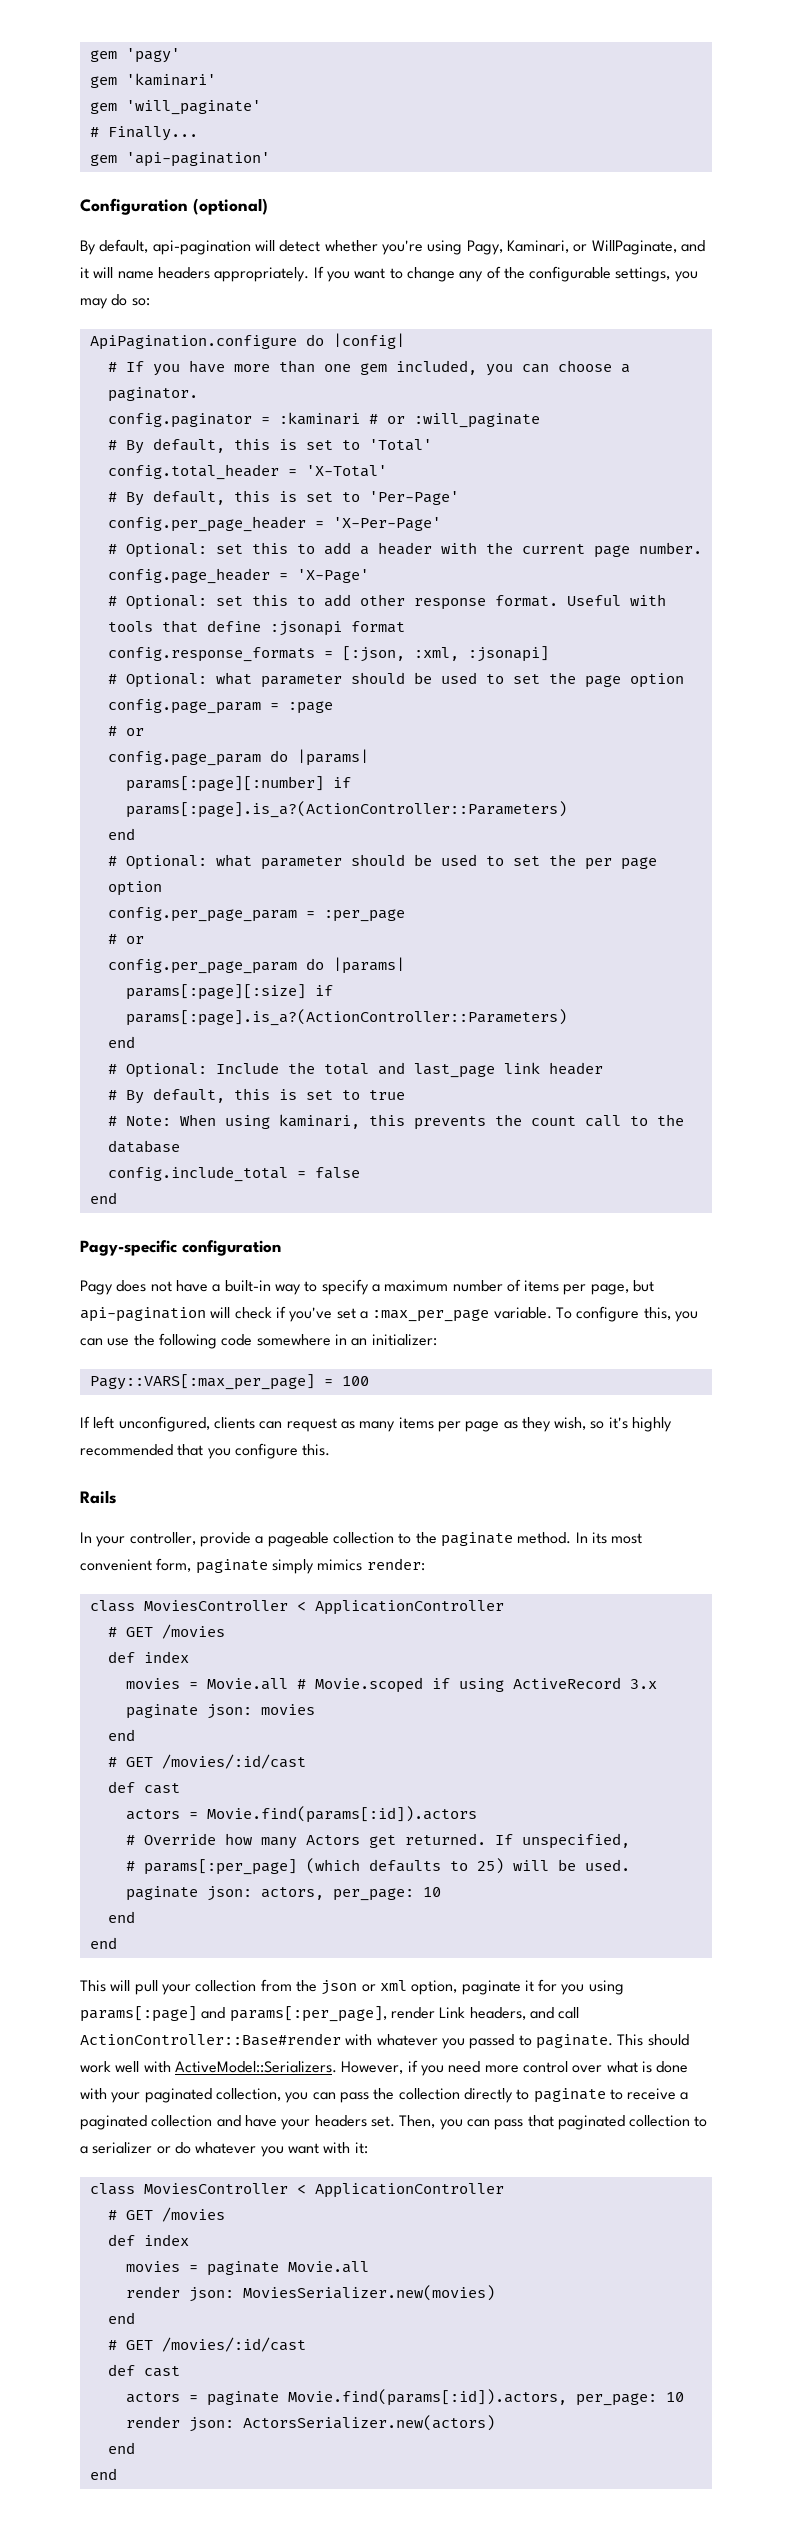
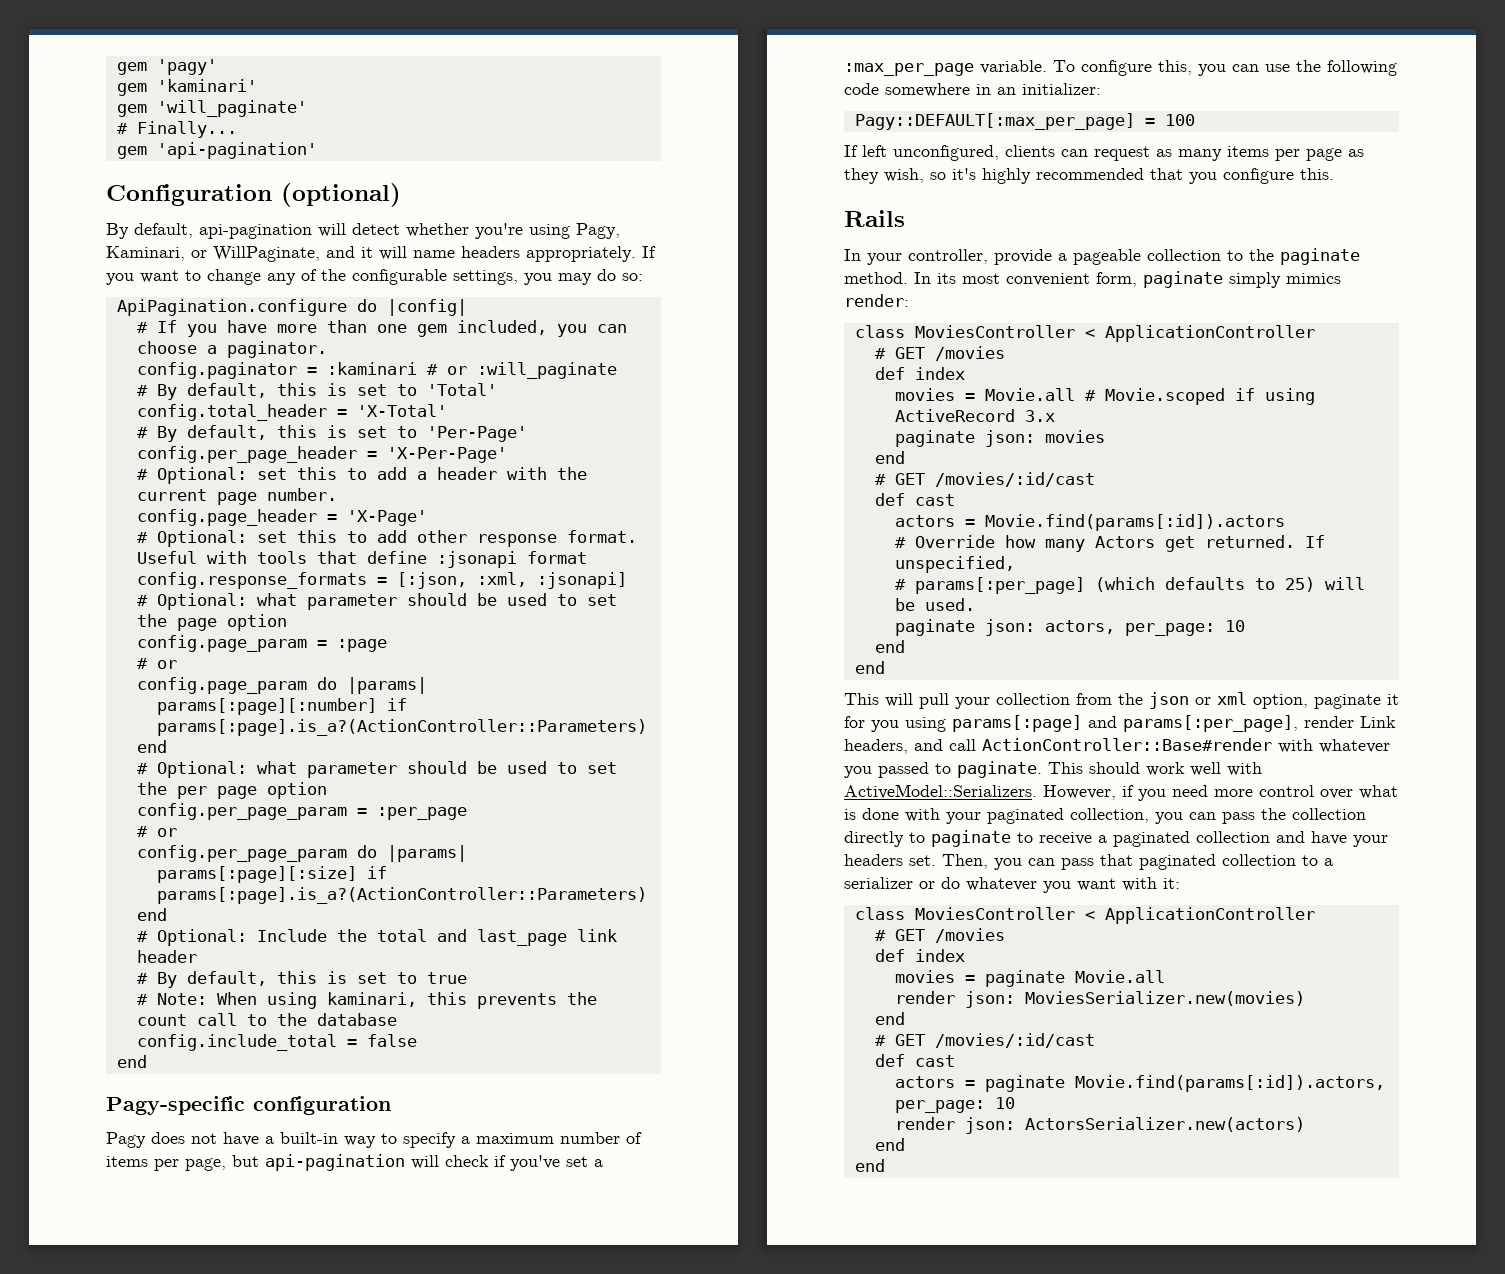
- Pagy::VARS[:max_per_page] = 100
+ Pagy::DEFAULT[:max_per_page] = 100

